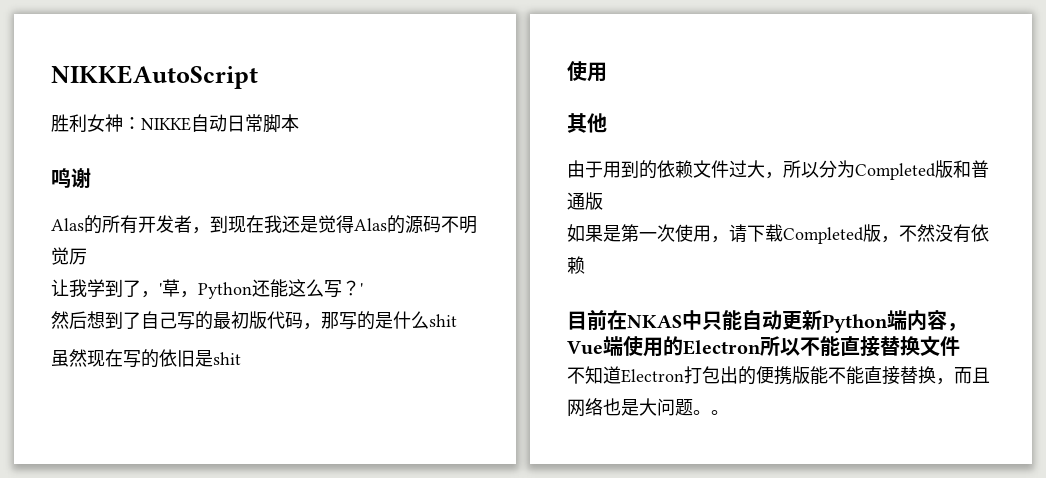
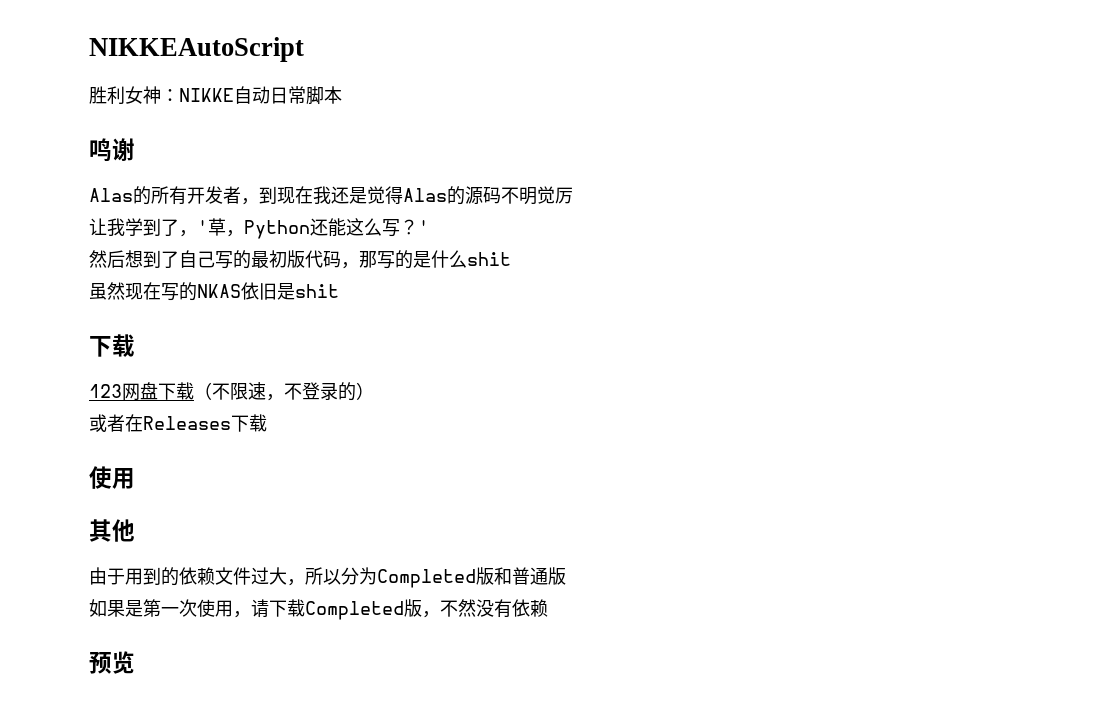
- 虽然现在写的依旧是shit
+ 虽然现在写的NKAS依旧是shit
+ 下载
+ 123网盘下载（不限速，不登录的）
+ 或者在Releases下载
- 目前在NKAS中只能自动更新Python端内容，Vue端使用的Electron所以不能直接替换文件
- 不知道Electron打包出的便携版能不能直接替换，而且网络也是大问题。。
+ 预览

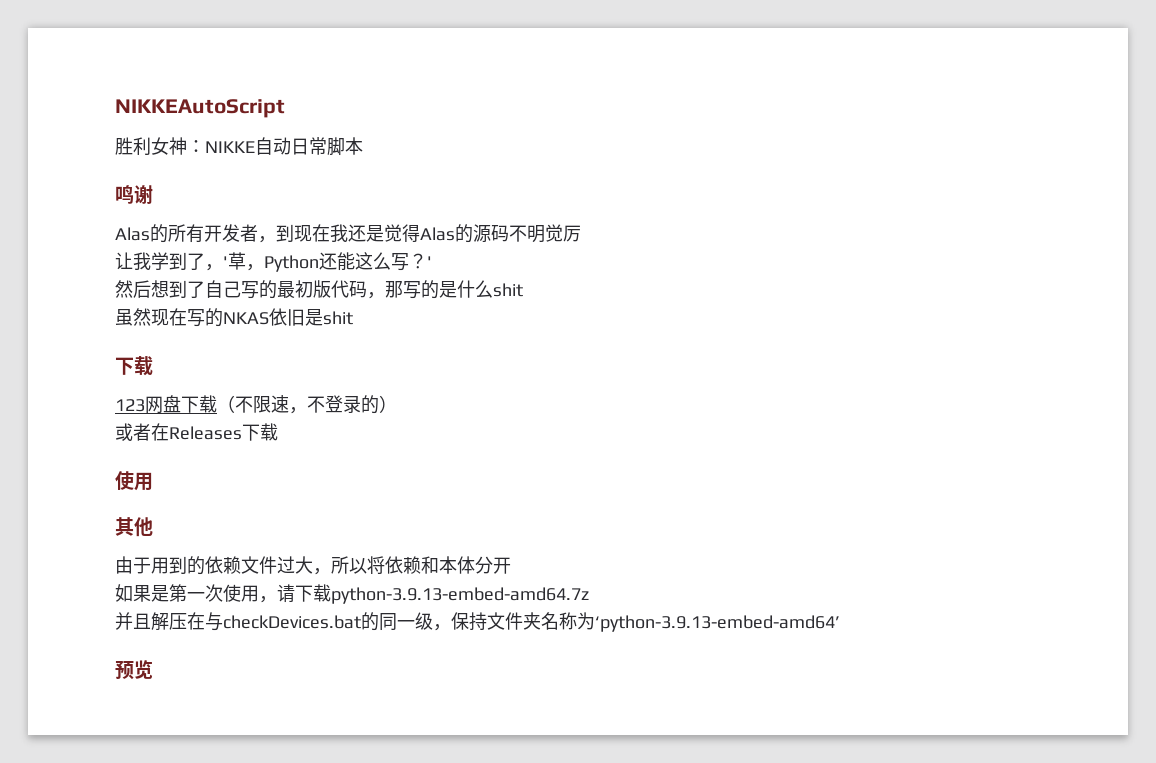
- 由于用到的依赖文件过大，所以分为Completed版和普通版
+ 由于用到的依赖文件过大，所以将依赖和本体分开
- 如果是第一次使用，请下载Completed版，不然没有依赖
+ 如果是第一次使用，请下载python-3.9.13-embed-amd64.7z
+ 并且解压在与checkDevices.bat的同一级，保持文件夹名称为‘python-3.9.13-embed-amd64’

